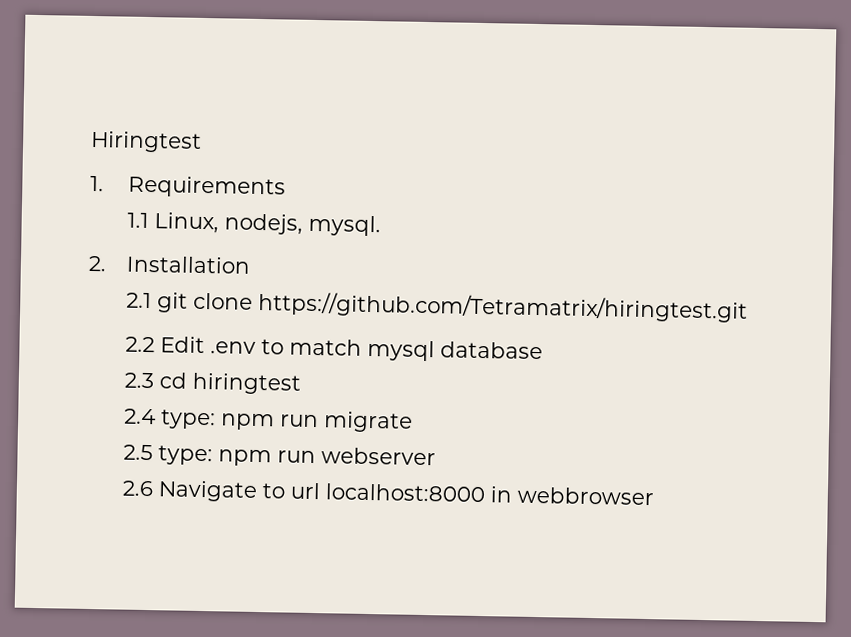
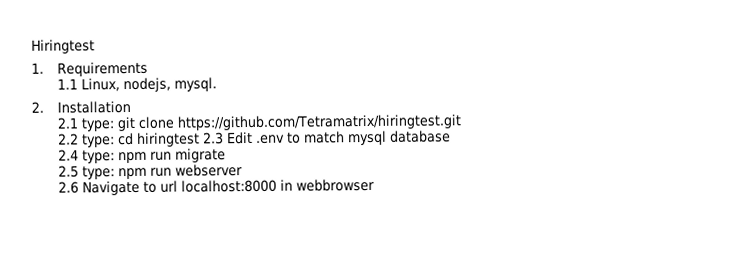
- 2.1 git clone https://github.com/Tetramatrix/hiringtest.git
+ 2.1 type: git clone https://github.com/Tetramatrix/hiringtest.git
- 2.2 Edit .env to match mysql database
+ 2.2 type: cd hiringtest 2.3 Edit .env to match mysql database
- 2.3 cd hiringtest

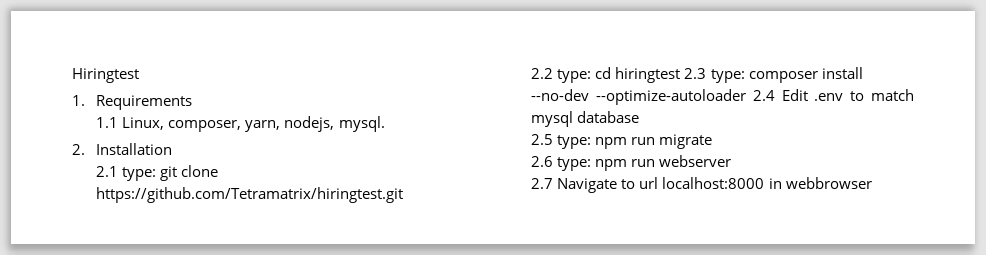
- 1.1 Linux, nodejs, mysql.
+ 1.1 Linux, composer, yarn, nodejs, mysql.
- 2.2 type: cd hiringtest 2.3 Edit .env to match mysql database
+ 2.2 type: cd hiringtest 2.3 type: composer install --no-dev --optimize-autoloader 2.4 Edit .env to match mysql database
- 2.4 type: npm run migrate
+ 2.5 type: npm run migrate
- 2.5 type: npm run webserver
+ 2.6 type: npm run webserver
- 2.6 Navigate to url localhost:8000 in webbrowser
+ 2.7 Navigate to url localhost:8000 in webbrowser

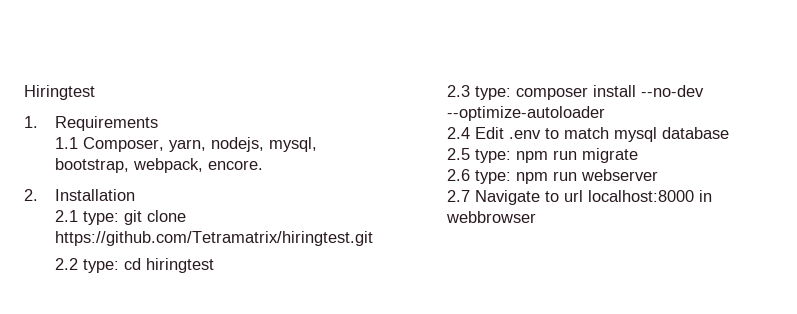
- 1.1 Linux, composer, yarn, nodejs, mysql.
+ 1.1 Composer, yarn, nodejs, mysql, bootstrap, webpack, encore.
- 2.2 type: cd hiringtest 2.3 type: composer install --no-dev --optimize-autoloader 2.4 Edit .env to match mysql database
+ 2.2 type: cd hiringtest
+ 2.3 type: composer install --no-dev --optimize-autoloader
+ 2.4 Edit .env to match mysql database

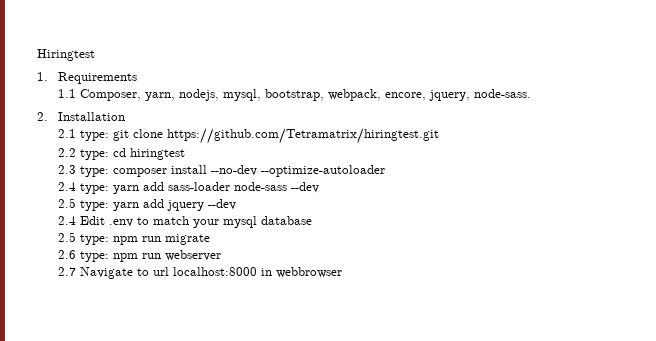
- 1.1 Composer, yarn, nodejs, mysql, bootstrap, webpack, encore.
+ 1.1 Composer, yarn, nodejs, mysql, bootstrap, webpack, encore, jquery, node-sass.
+ 2.4 type: yarn add sass-loader node-sass --dev
+ 2.5 type: yarn add jquery --dev
- 2.4 Edit .env to match mysql database
+ 2.4 Edit .env to match your mysql database

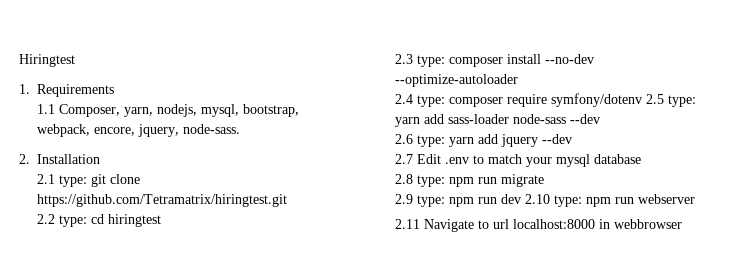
- 2.4 type: yarn add sass-loader node-sass --dev
+ 2.4 type: composer require symfony/dotenv 2.5 type: yarn add sass-loader node-sass --dev
- 2.5 type: yarn add jquery --dev
+ 2.6 type: yarn add jquery --dev
- 2.4 Edit .env to match your mysql database
+ 2.7 Edit .env to match your mysql database
- 2.5 type: npm run migrate
+ 2.8 type: npm run migrate
- 2.6 type: npm run webserver
+ 2.9 type: npm run dev 2.10 type: npm run webserver
- 2.7 Navigate to url localhost:8000 in webbrowser
+ 2.11 Navigate to url localhost:8000 in webbrowser

